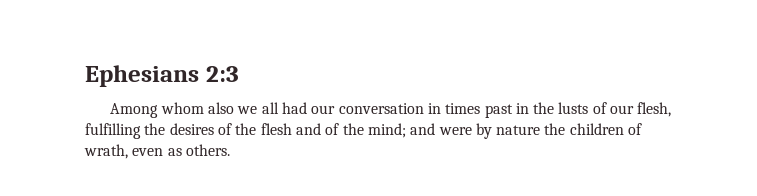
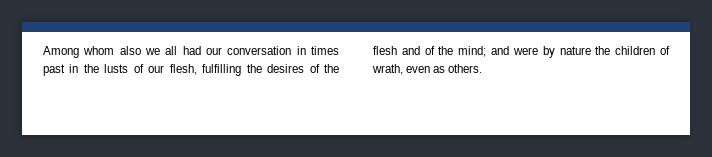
- Ephesians 2:3

